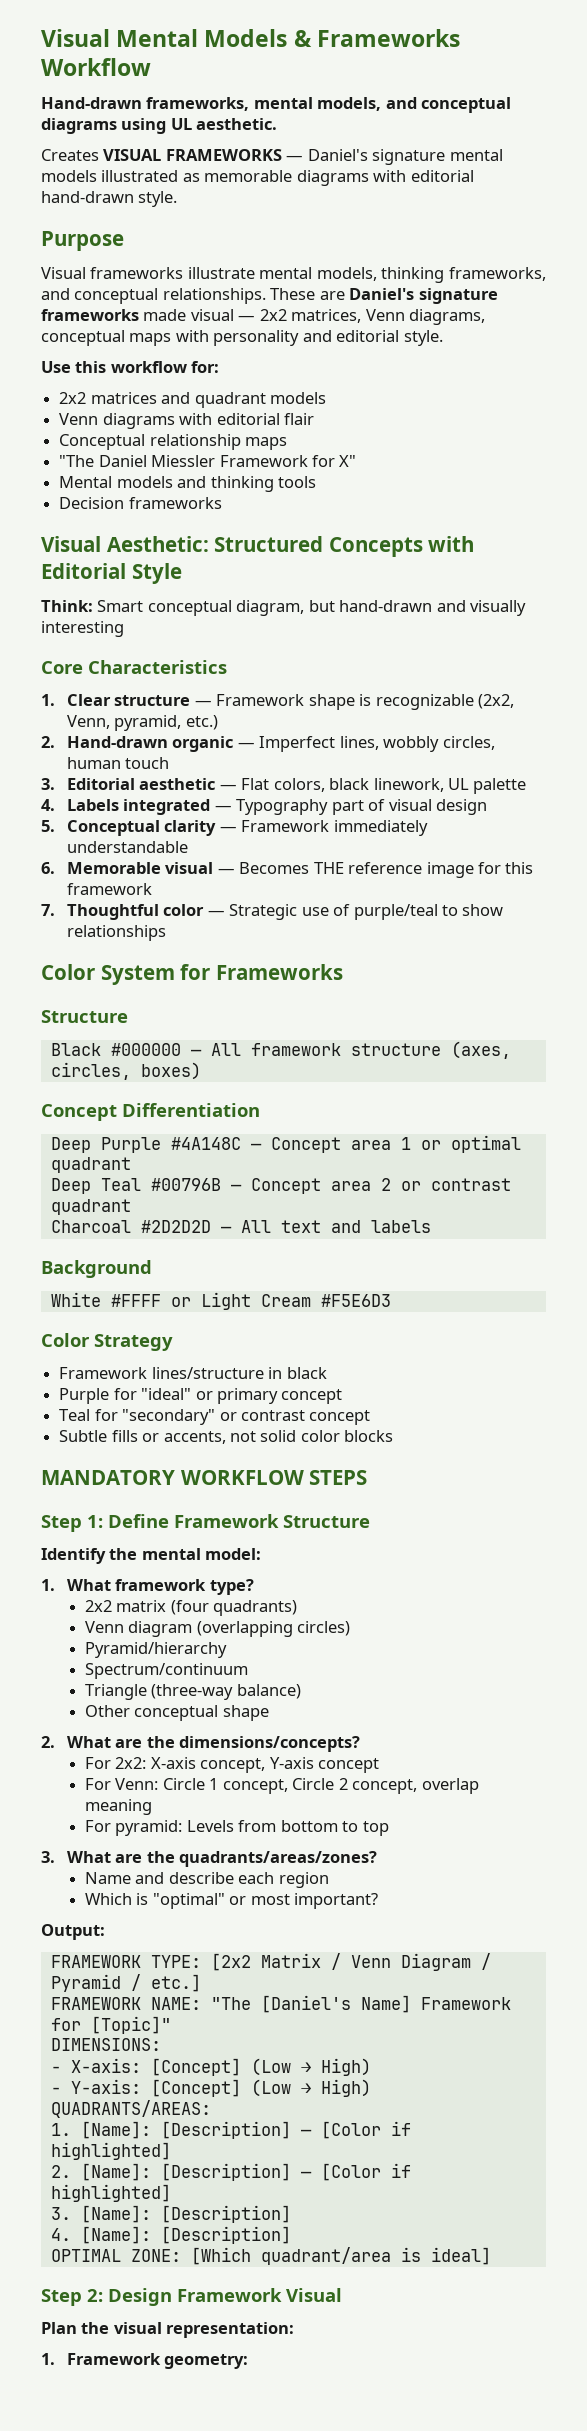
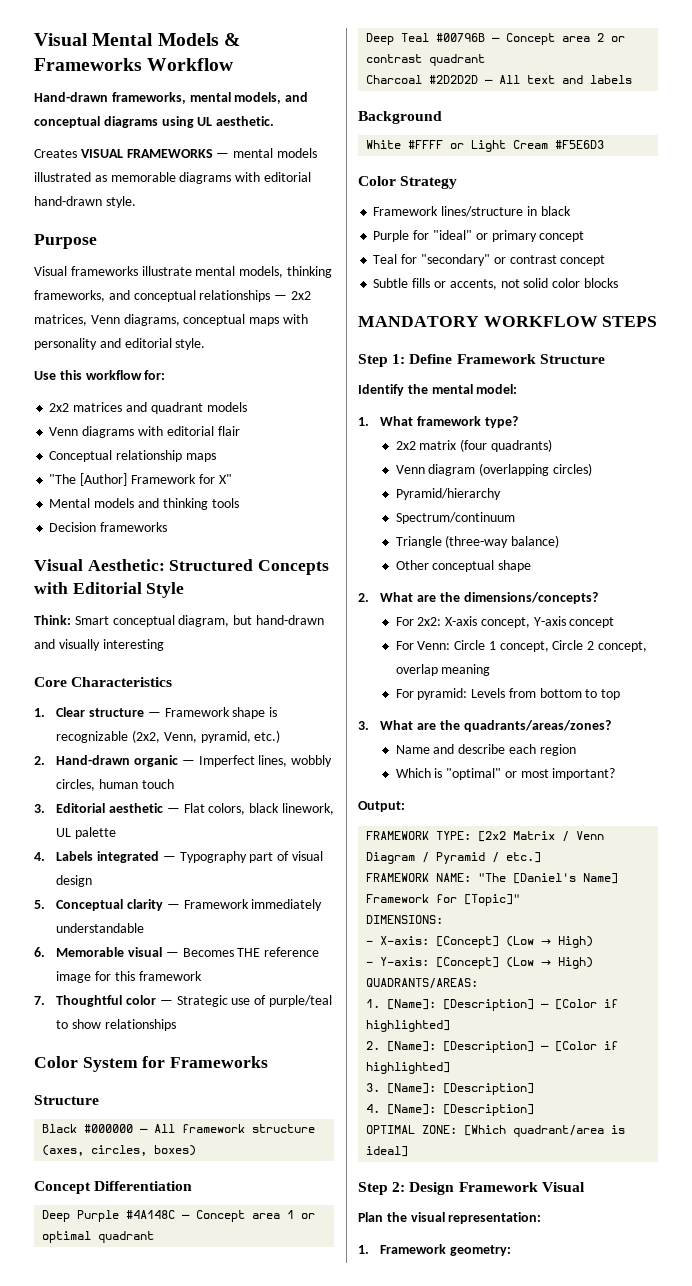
- Creates VISUAL FRAMEWORKS — Daniel's signature mental models illustrated as memorable diagrams with editorial hand-drawn style.
+ Creates VISUAL FRAMEWORKS — mental models illustrated as memorable diagrams with editorial hand-drawn style.
- Visual frameworks illustrate mental models, thinking frameworks, and conceptual relationships. These are Daniel's signature frameworks made visual — 2x2 matrices, Venn diagrams, conceptual maps with personality and editorial style.
+ Visual frameworks illustrate mental models, thinking frameworks, and conceptual relationships — 2x2 matrices, Venn diagrams, conceptual maps with personality and editorial style.
- "The Daniel Miessler Framework for X"
+ "The [Author] Framework for X"

